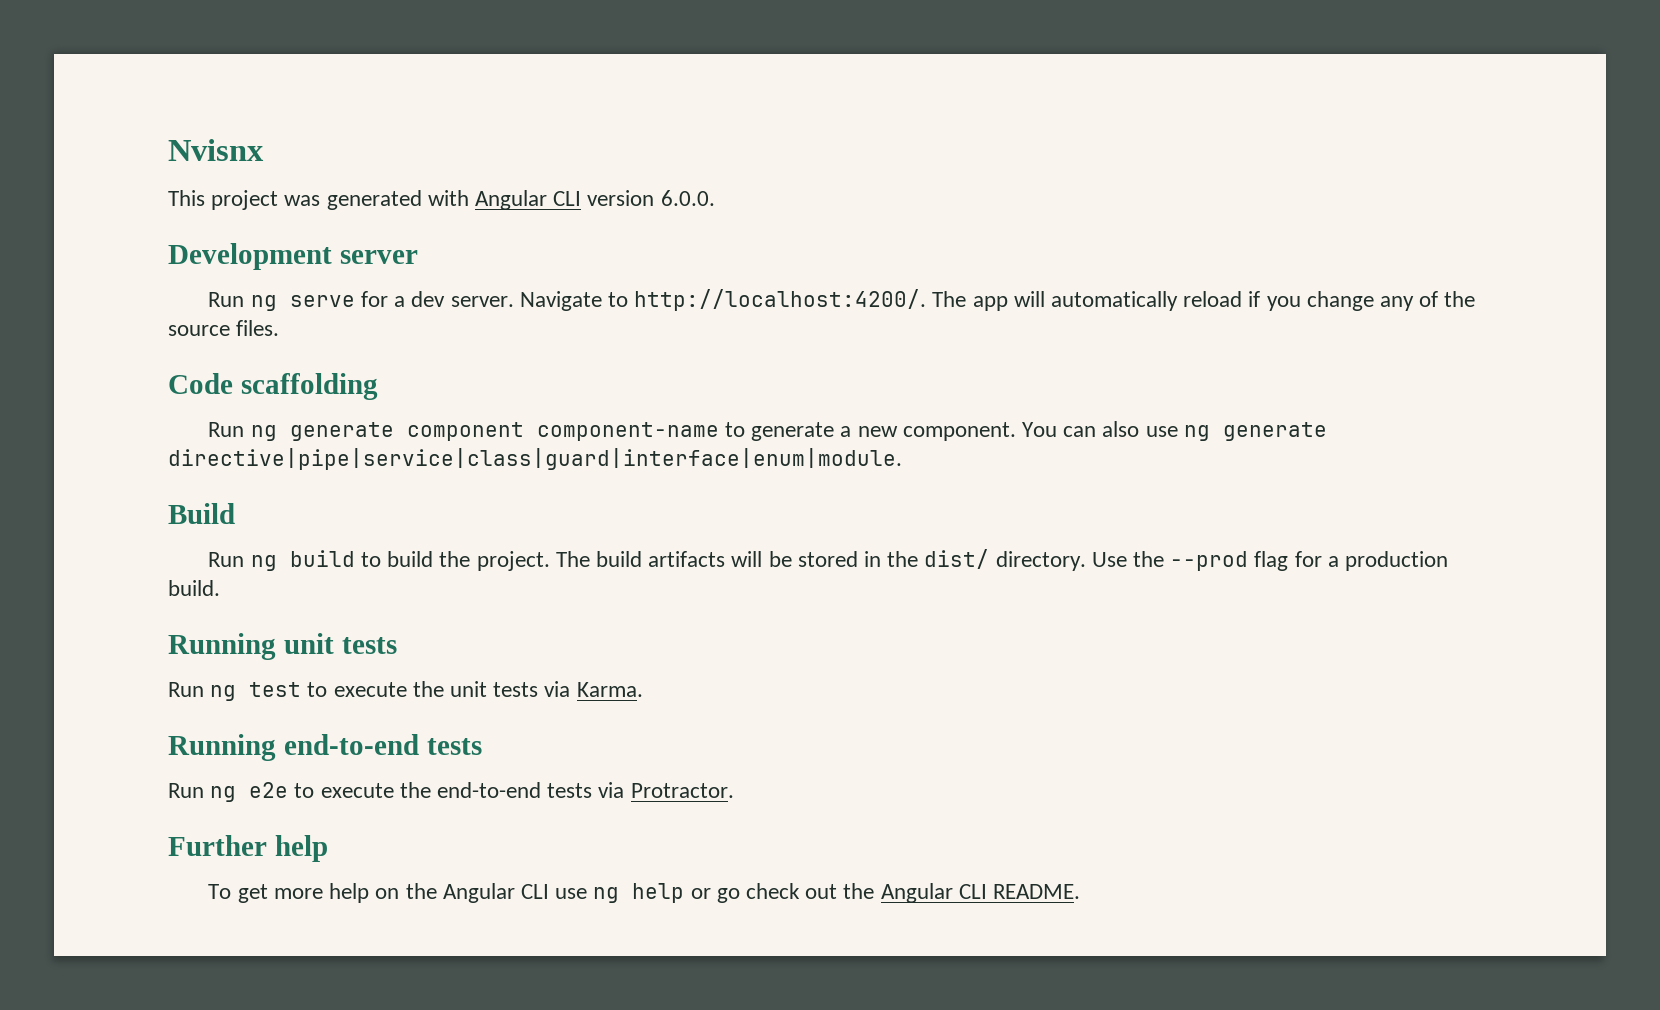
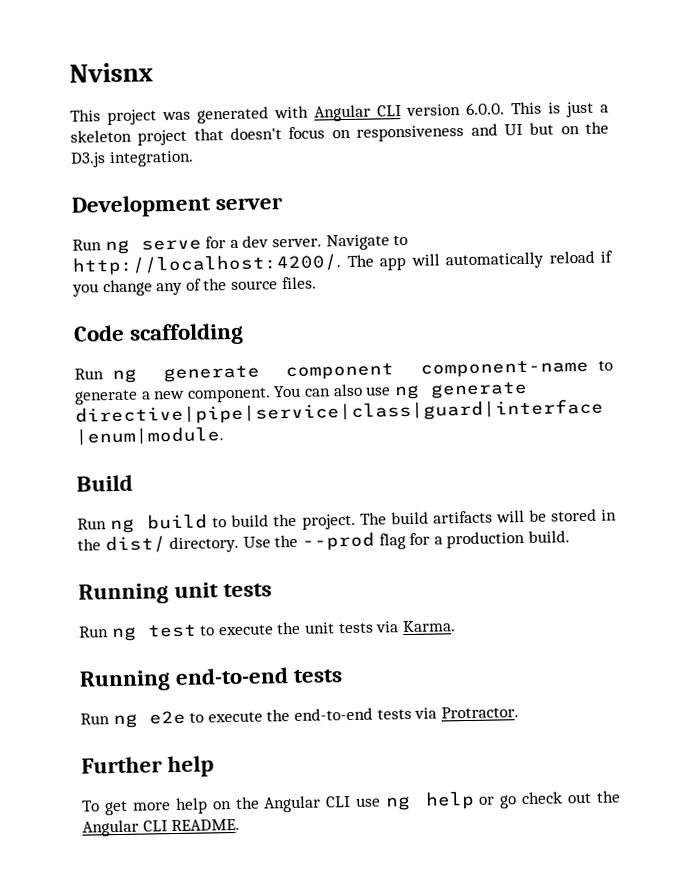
- This project was generated with Angular CLI version 6.0.0.
+ This project was generated with Angular CLI version 6.0.0. This is just a skeleton project that doesn't focus on responsiveness and UI but on the D3.js integration.

